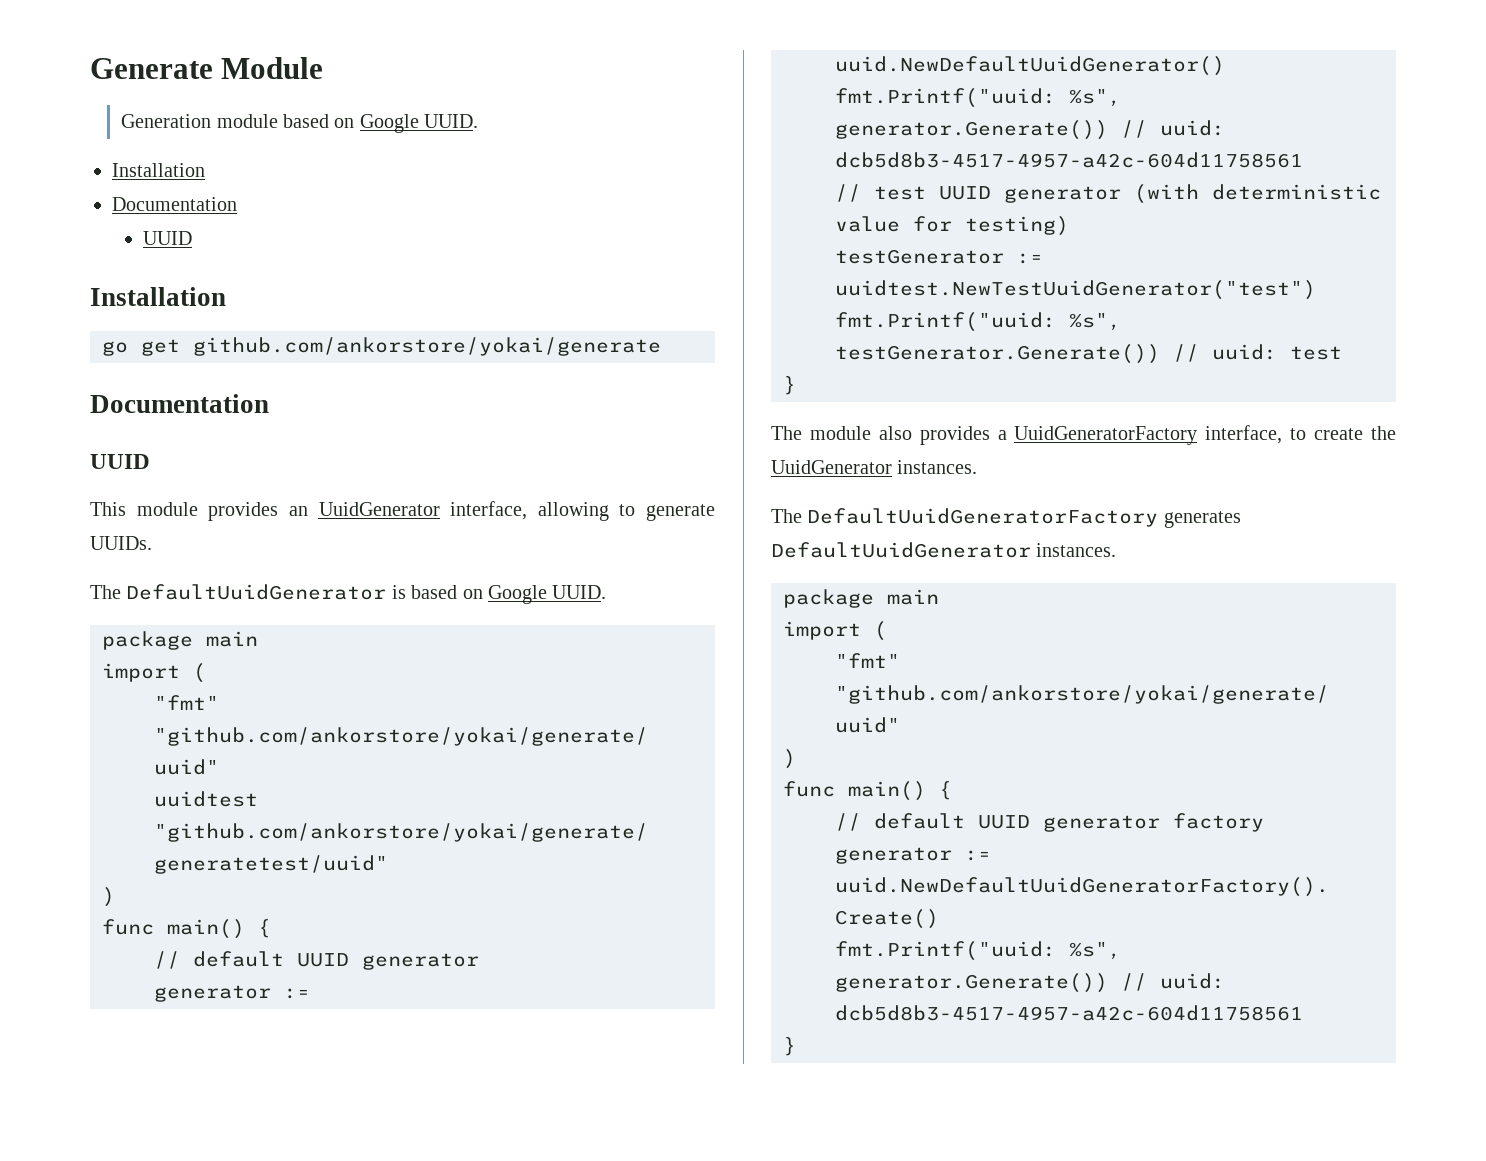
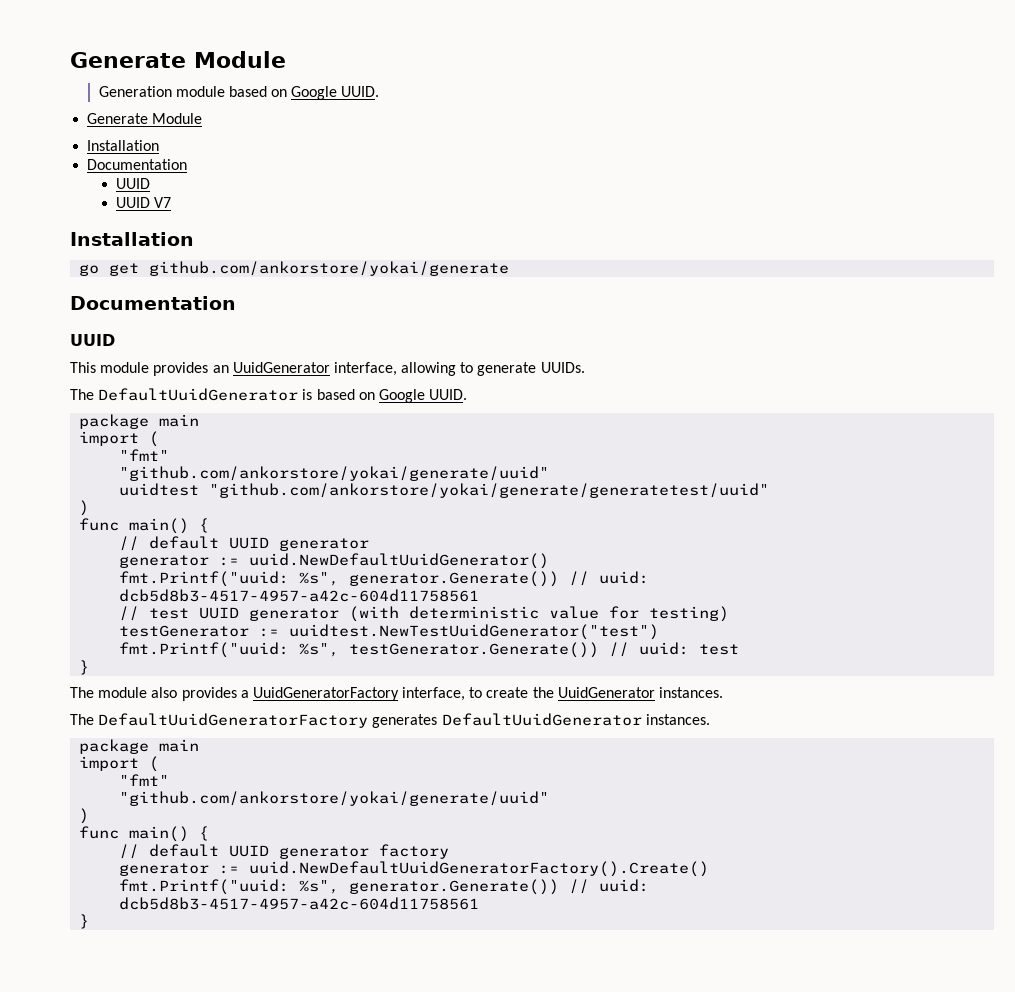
  Generation module based on Google UUID.
+ Generate Module
+ UUID V7

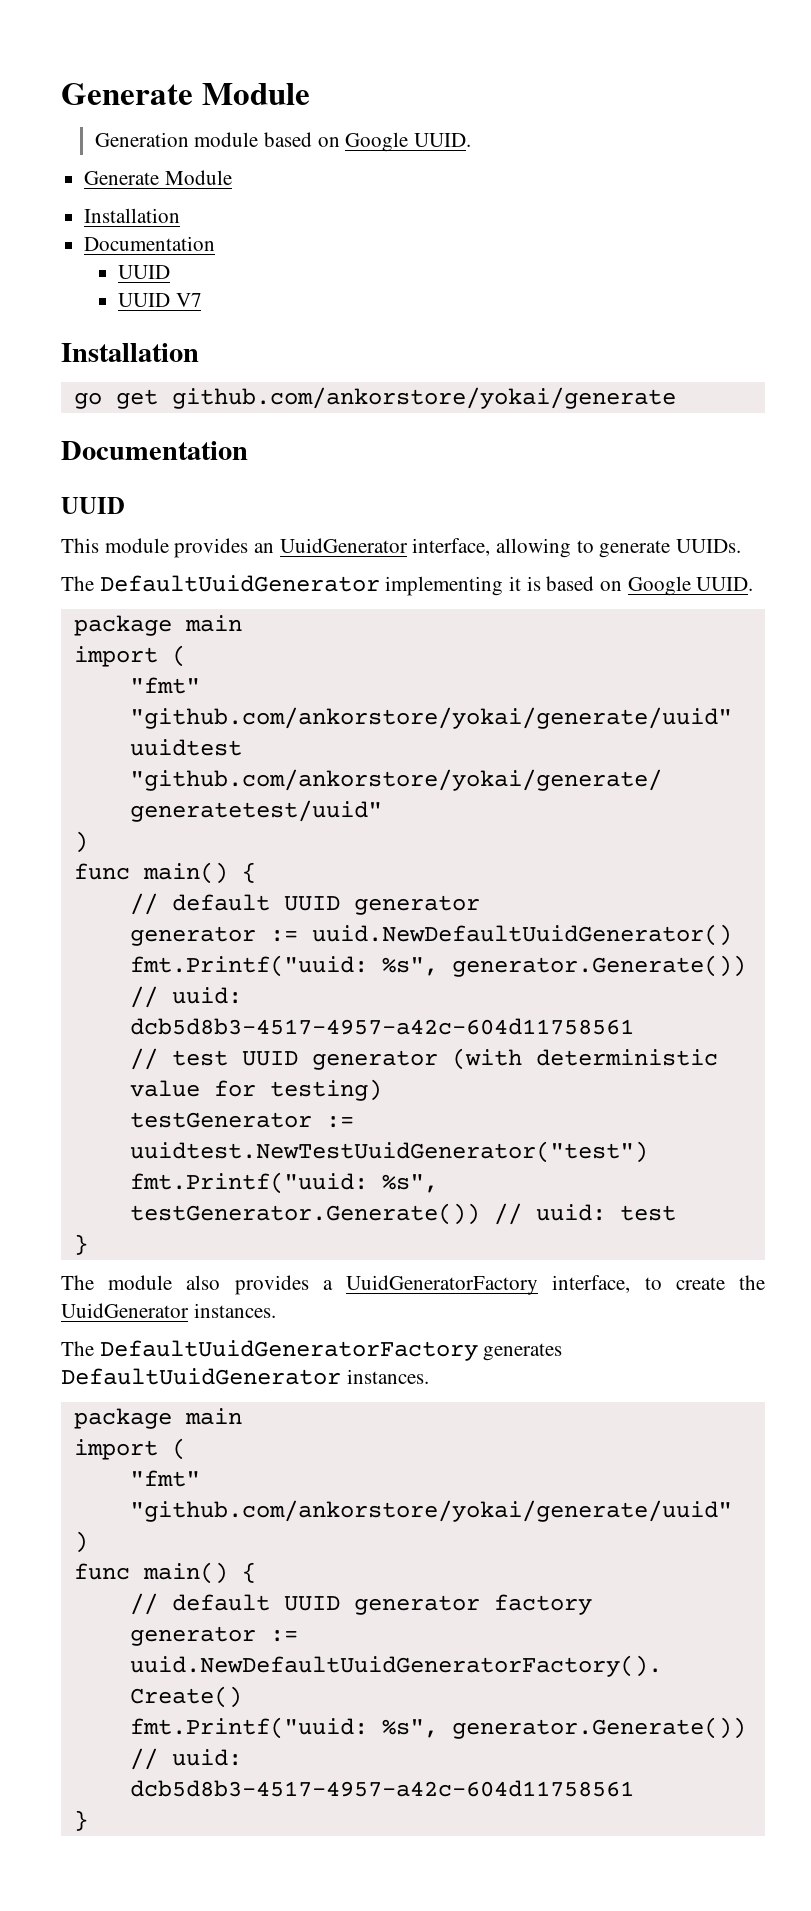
- The DefaultUuidGenerator is based on Google UUID.
+ The DefaultUuidGenerator implementing it is based on Google UUID.

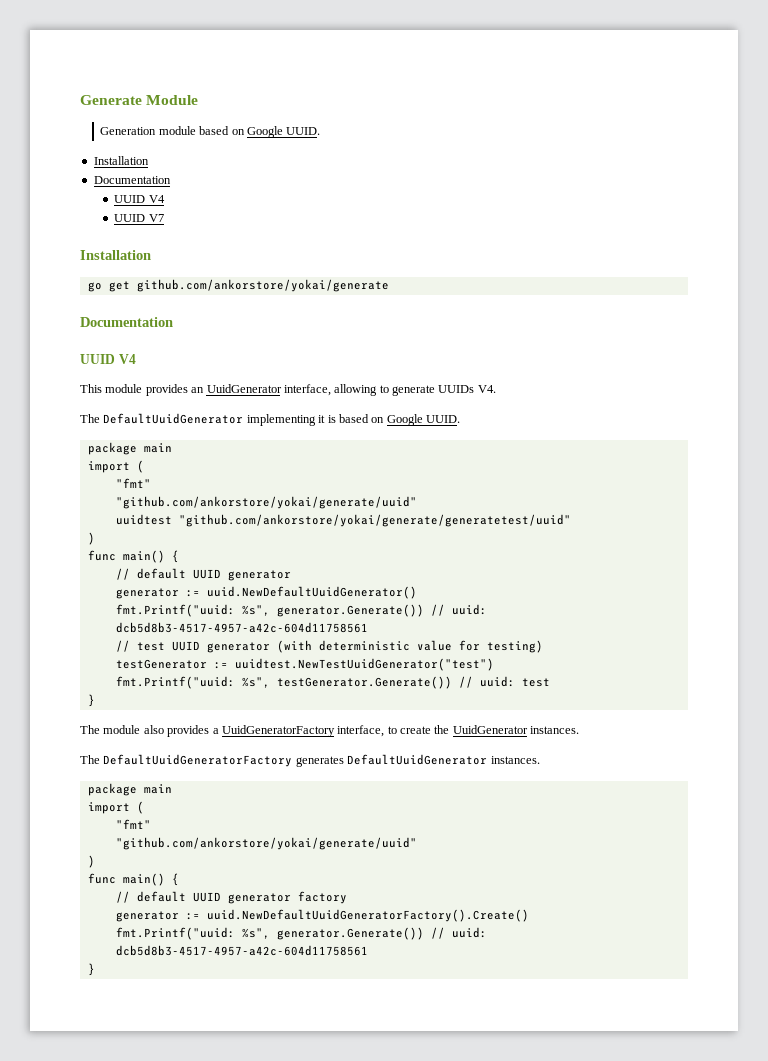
  Generation module based on Google UUID.
- Generate Module
  Installation
  Documentation
- UUID
+ UUID V4
  go get github.com/ankorstore/yokai/generate
  Documentation
- UUID
+ UUID V4
- This module provides an UuidGenerator interface, allowing to generate UUIDs.
+ This module provides an UuidGenerator interface, allowing to generate UUIDs V4.

